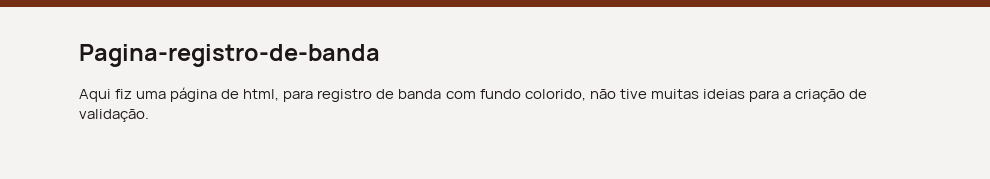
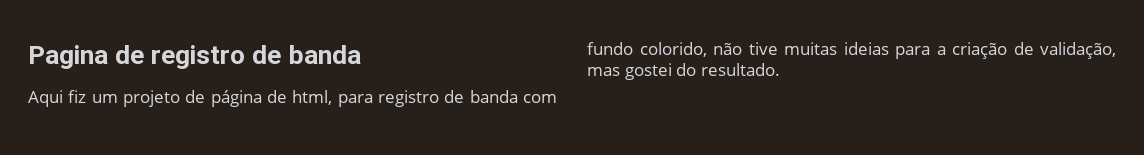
- Pagina-registro-de-banda
+ Pagina de registro de banda
- Aqui fiz uma página de html, para registro de banda com fundo colorido, não tive muitas ideias para a criação de validação.
+ Aqui fiz um projeto de página de html, para registro de banda com fundo colorido, não tive muitas ideias para a criação de validação, mas gostei do resultado.

